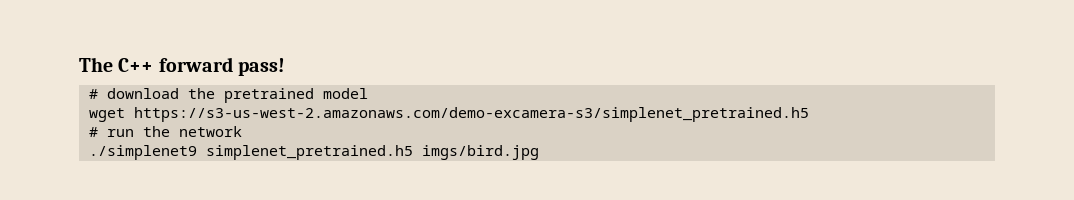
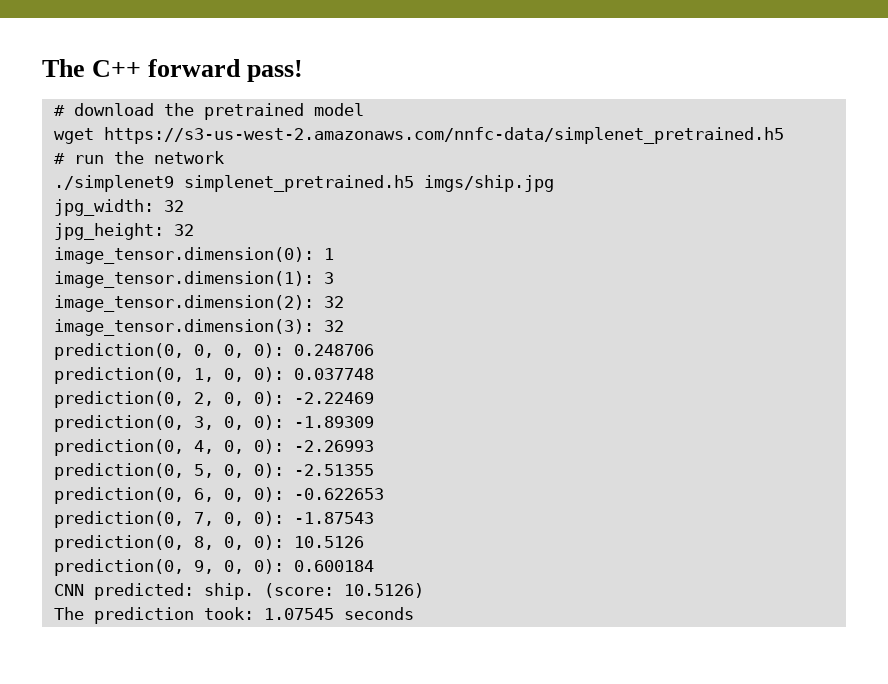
- wget https://s3-us-west-2.amazonaws.com/demo-excamera-s3/simplenet_pretrained.h5
+ wget https://s3-us-west-2.amazonaws.com/nnfc-data/simplenet_pretrained.h5
- ./simplenet9 simplenet_pretrained.h5 imgs/bird.jpg
+ ./simplenet9 simplenet_pretrained.h5 imgs/ship.jpg
+ jpg_width: 32
+ jpg_height: 32
+ image_tensor.dimension(0): 1
+ image_tensor.dimension(1): 3
+ image_tensor.dimension(2): 32
+ image_tensor.dimension(3): 32
+ prediction(0, 0, 0, 0): 0.248706
+ prediction(0, 1, 0, 0): 0.037748
+ prediction(0, 2, 0, 0): -2.22469
+ prediction(0, 3, 0, 0): -1.89309
+ prediction(0, 4, 0, 0): -2.26993
+ prediction(0, 5, 0, 0): -2.51355
+ prediction(0, 6, 0, 0): -0.622653
+ prediction(0, 7, 0, 0): -1.87543
+ prediction(0, 8, 0, 0): 10.5126
+ prediction(0, 9, 0, 0): 0.600184
+ CNN predicted: ship. (score: 10.5126)
+ The prediction took: 1.07545 seconds

